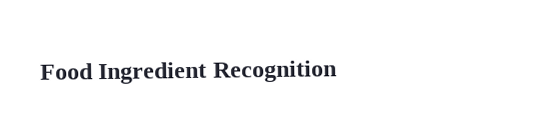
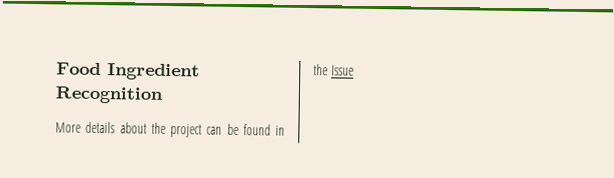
+ More details about the project can be found in the Issue

